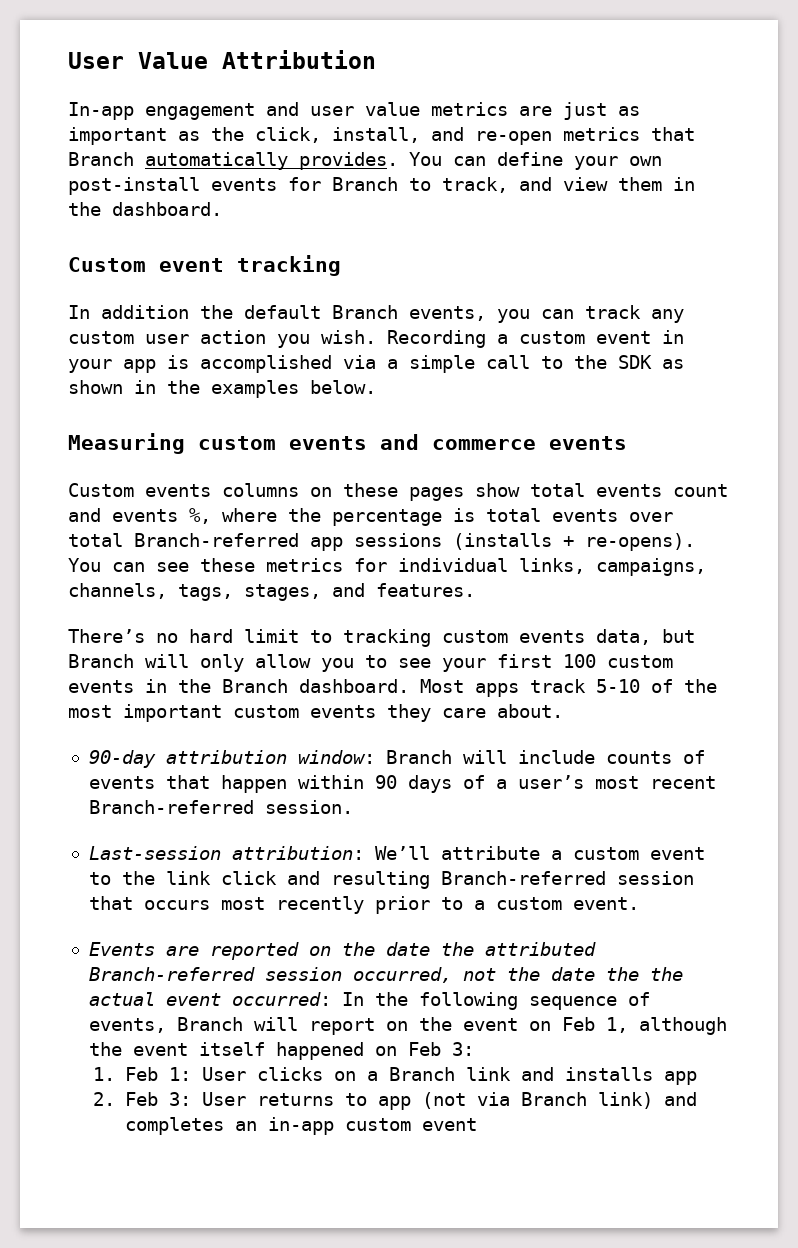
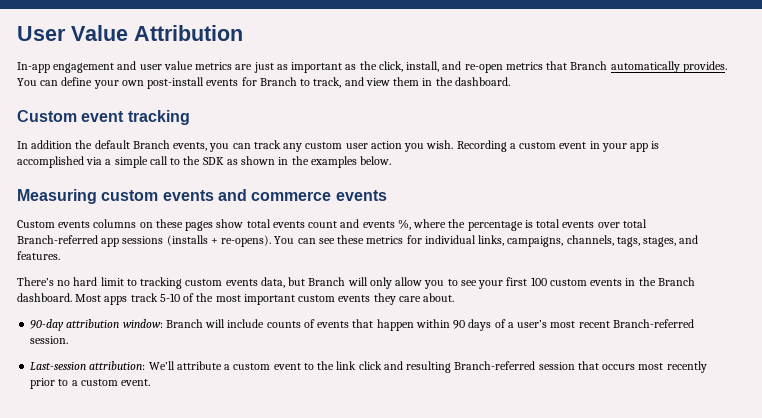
- Events are reported on the date the attributed Branch-referred session occurred, not the date the the actual event occurred: In the following sequence of events, Branch will report on the event on Feb 1, although the event itself happened on Feb 3:
- 1. Feb 1: User clicks on a Branch link and installs app
- 2. Feb 3: User returns to app (not via Branch link) and completes an in-app custom event

